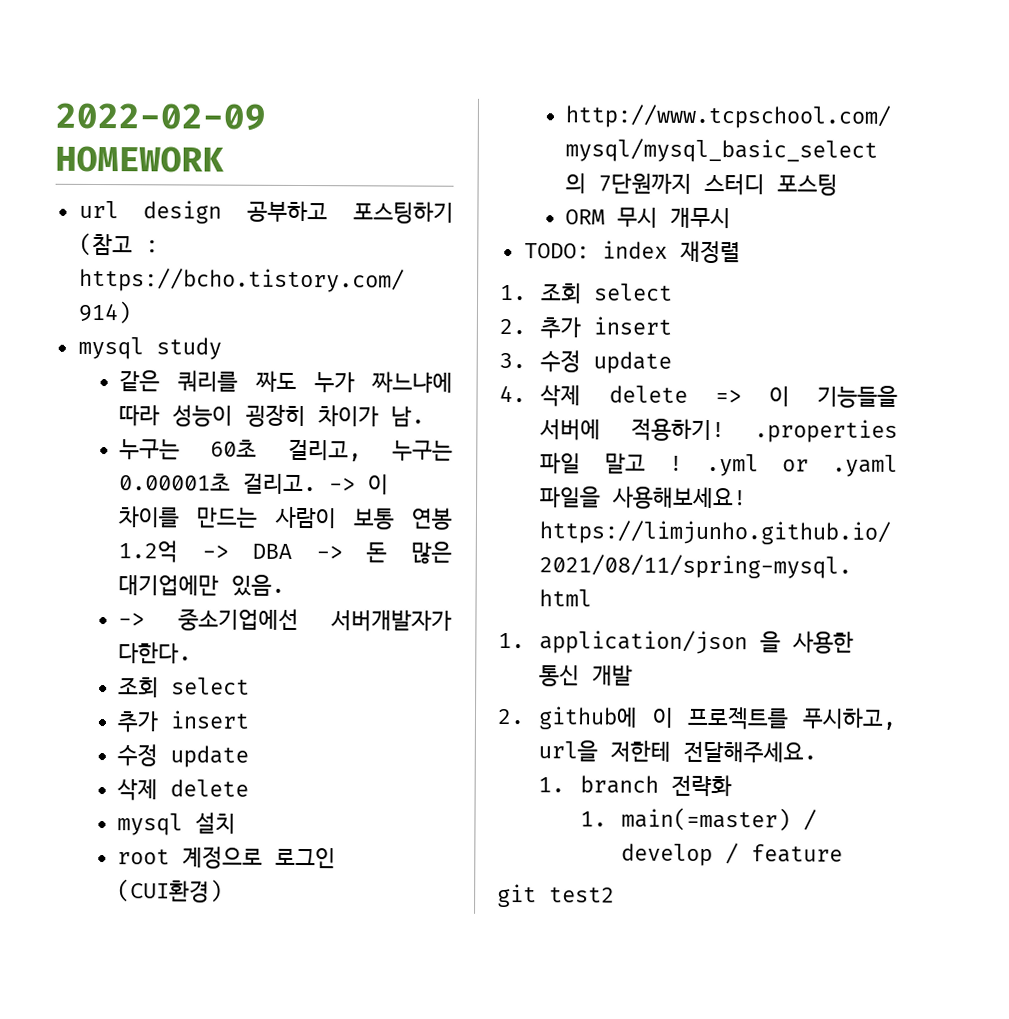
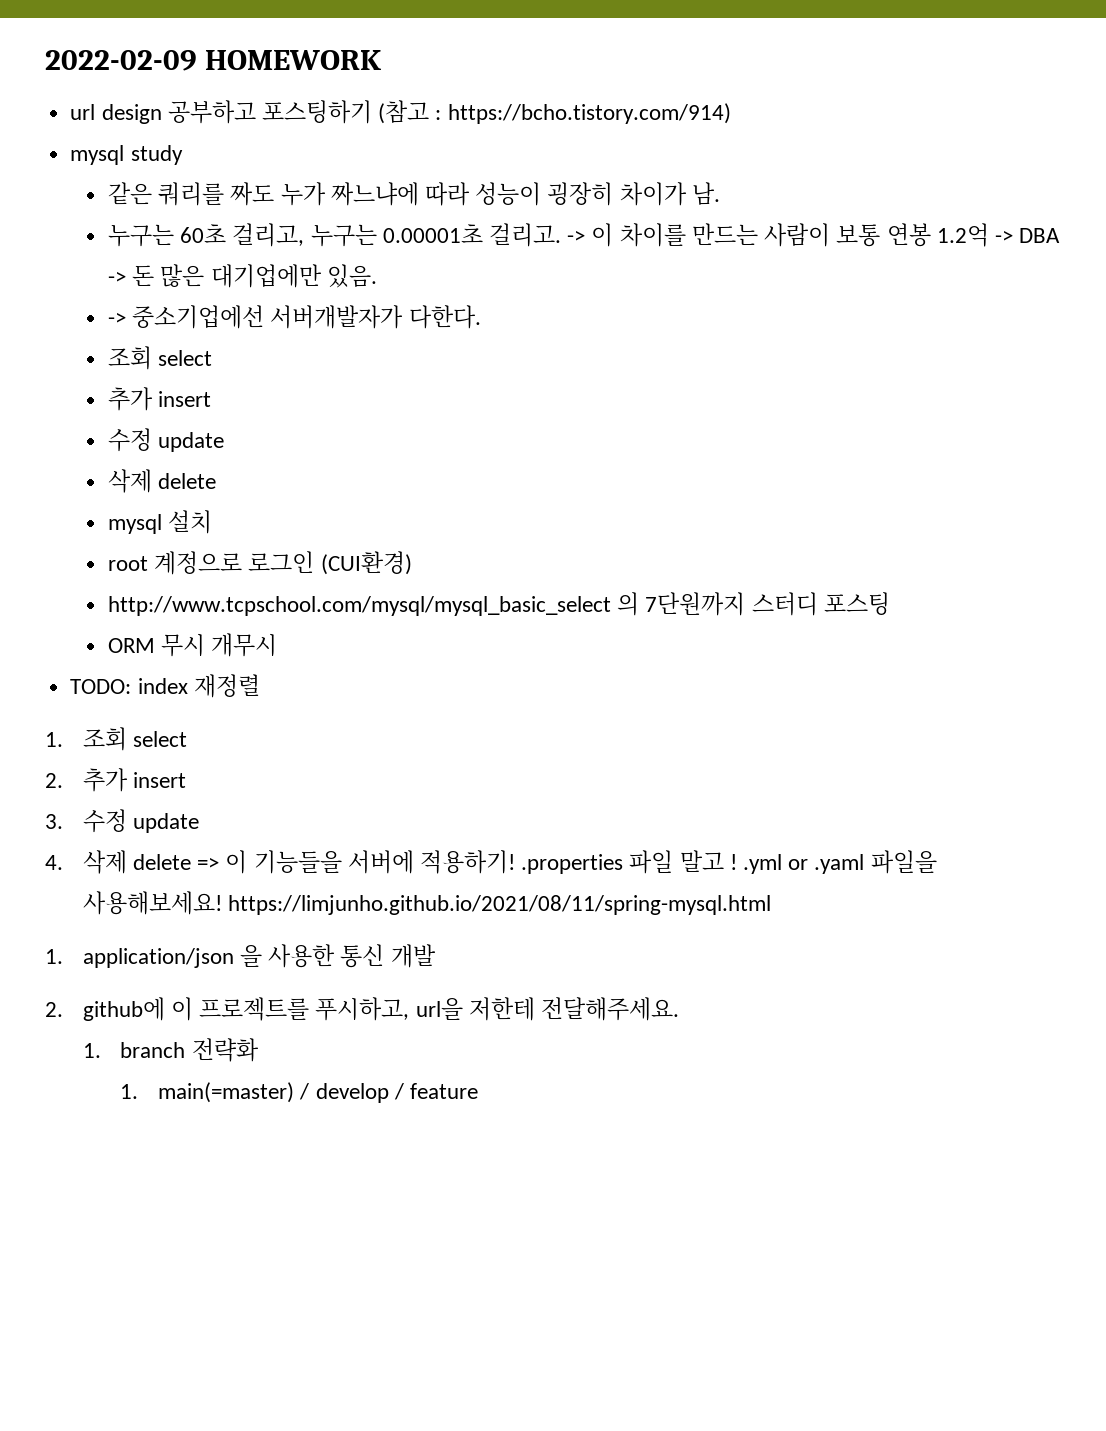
- git test2

